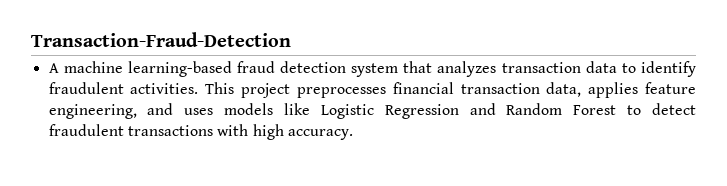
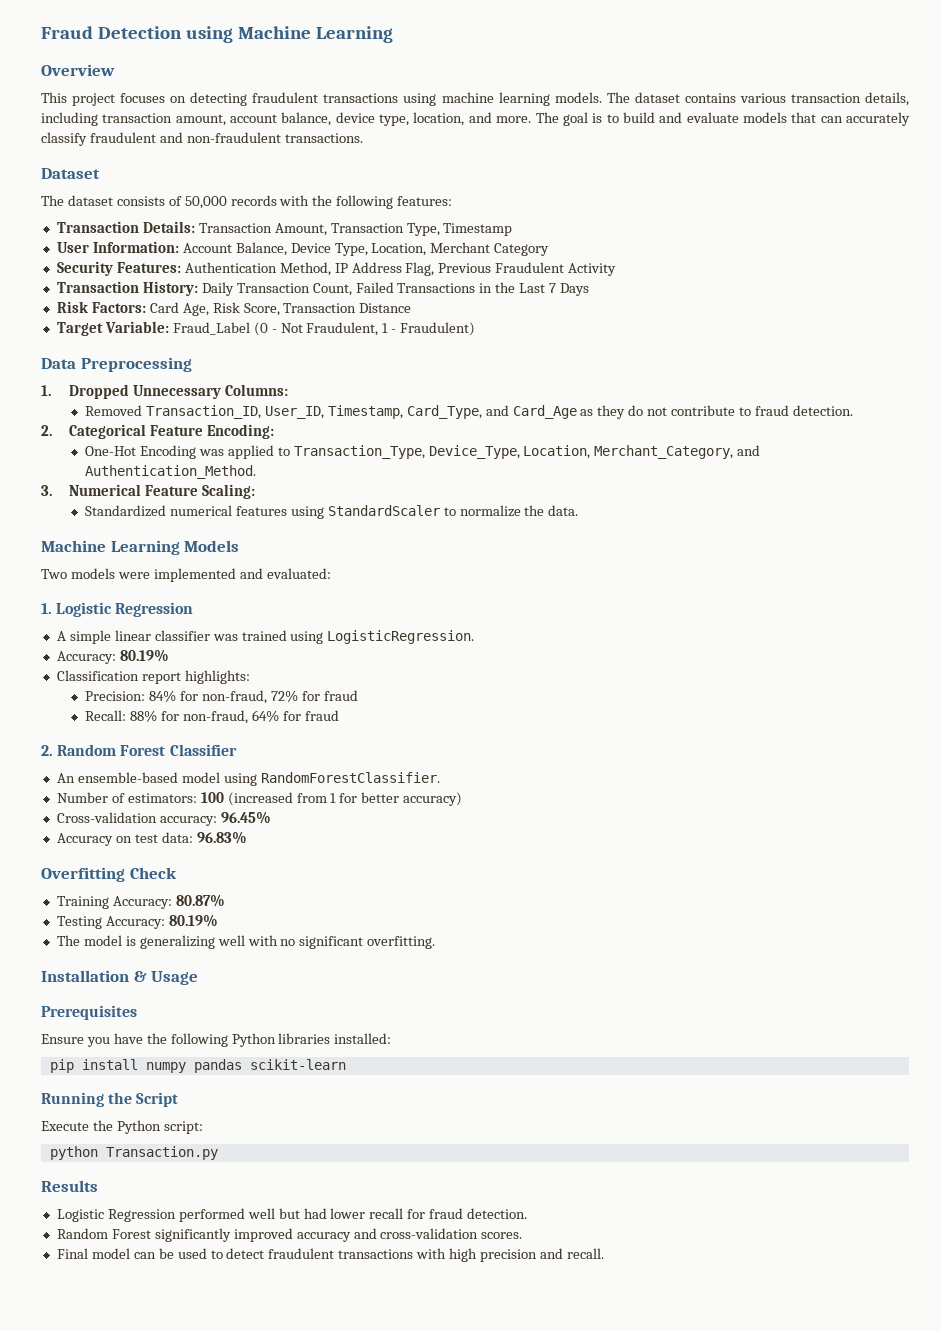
- Transaction-Fraud-Detection
- A machine learning-based fraud detection system that analyzes transaction data to identify fraudulent activities. This project preprocesses financial transaction data, applies feature engineering, and uses models like Logistic Regression and Random Forest to detect fraudulent transactions with high accuracy.
+ Fraud Detection using Machine Learning
+ Overview
+ This project focuses on detecting fraudulent transactions using machine learning models. The dataset contains various transaction details, including transaction amount, account balance, device type, location, and more. The goal is to build and evaluate models that can accurately classify fraudulent and non-fraudulent transactions.
+ Dataset
+ The dataset consists of 50,000 records with the following features:
+ Transaction Details: Transaction Amount, Transaction Type, Timestamp
+ User Information: Account Balance, Device Type, Location, Merchant Category
+ Security Features: Authentication Method, IP Address Flag, Previous Fraudulent Activity
+ Transaction History: Daily Transaction Count, Failed Transactions in the Last 7 Days
+ Risk Factors: Card Age, Risk Score, Transaction Distance
+ Target Variable: Fraud_Label (0 - Not Fraudulent, 1 - Fraudulent)
+ Data Preprocessing
+ 1. Dropped Unnecessary Columns:
+ Removed Transaction_ID, User_ID, Timestamp, Card_Type, and Card_Age as they do not contribute to fraud detection.
+ 2. Categorical Feature Encoding:
+ One-Hot Encoding was applied to Transaction_Type, Device_Type, Location, Merchant_Category, and Authentication_Method.
+ 3. Numerical Feature Scaling:
+ Standardized numerical features using StandardScaler to normalize the data.
+ Machine Learning Models
+ Two models were implemented and evaluated:
+ 1. Logistic Regression
+ A simple linear classifier was trained using LogisticRegression.
+ Accuracy: 80.19%
+ Classification report highlights:
+ Precision: 84% for non-fraud, 72% for fraud
+ Recall: 88% for non-fraud, 64% for fraud
+ 2. Random Forest Classifier
+ An ensemble-based model using RandomForestClassifier.
+ Number of estimators: 100 (increased from 1 for better accuracy)
+ Cross-validation accuracy: 96.45%
+ Accuracy on test data: 96.83%
+ Overfitting Check
+ Training Accuracy: 80.87%
+ Testing Accuracy: 80.19%
+ The model is generalizing well with no significant overfitting.
+ Installation & Usage
+ Prerequisites
+ Ensure you have the following Python libraries installed:
+ pip install numpy pandas scikit-learn
+ Running the Script
+ Execute the Python script:
+ python Transaction.py
+ Results
+ Logistic Regression performed well but had lower recall for fraud detection.
+ Random Forest significantly improved accuracy and cross-validation scores.
+ Final model can be used to detect fraudulent transactions with high precision and recall.

